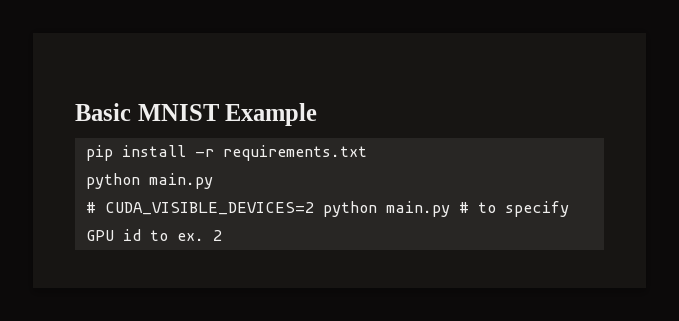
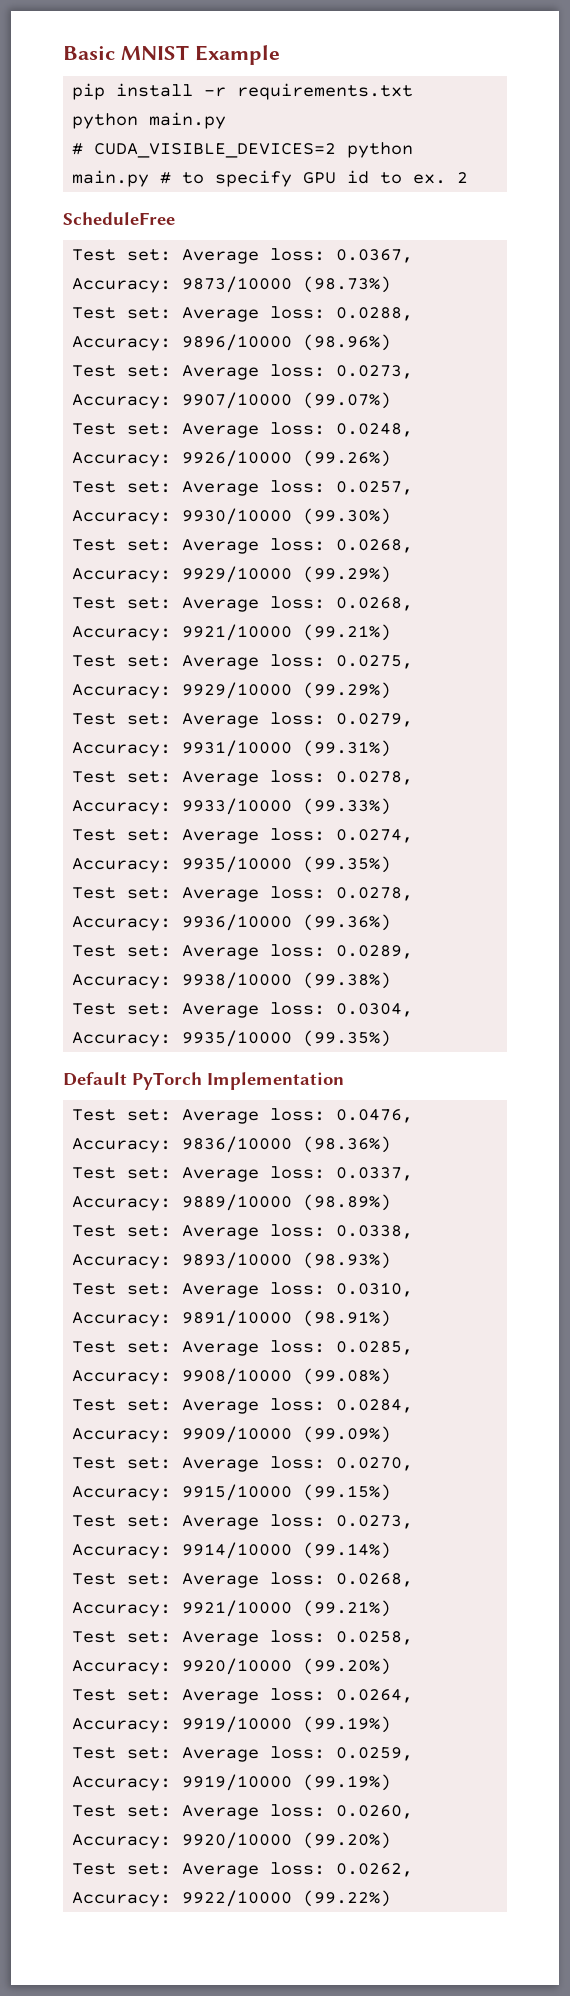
+ ScheduleFree
+ Test set: Average loss: 0.0367, Accuracy: 9873/10000 (98.73%)
+ Test set: Average loss: 0.0288, Accuracy: 9896/10000 (98.96%)
+ Test set: Average loss: 0.0273, Accuracy: 9907/10000 (99.07%)
+ Test set: Average loss: 0.0248, Accuracy: 9926/10000 (99.26%)
+ Test set: Average loss: 0.0257, Accuracy: 9930/10000 (99.30%)
+ Test set: Average loss: 0.0268, Accuracy: 9929/10000 (99.29%)
+ Test set: Average loss: 0.0268, Accuracy: 9921/10000 (99.21%)
+ Test set: Average loss: 0.0275, Accuracy: 9929/10000 (99.29%)
+ Test set: Average loss: 0.0279, Accuracy: 9931/10000 (99.31%)
+ Test set: Average loss: 0.0278, Accuracy: 9933/10000 (99.33%)
+ Test set: Average loss: 0.0274, Accuracy: 9935/10000 (99.35%)
+ Test set: Average loss: 0.0278, Accuracy: 9936/10000 (99.36%)
+ Test set: Average loss: 0.0289, Accuracy: 9938/10000 (99.38%)
+ Test set: Average loss: 0.0304, Accuracy: 9935/10000 (99.35%)
+ Default PyTorch Implementation
+ Test set: Average loss: 0.0476, Accuracy: 9836/10000 (98.36%)
+ Test set: Average loss: 0.0337, Accuracy: 9889/10000 (98.89%)
+ Test set: Average loss: 0.0338, Accuracy: 9893/10000 (98.93%)
+ Test set: Average loss: 0.0310, Accuracy: 9891/10000 (98.91%)
+ Test set: Average loss: 0.0285, Accuracy: 9908/10000 (99.08%)
+ Test set: Average loss: 0.0284, Accuracy: 9909/10000 (99.09%)
+ Test set: Average loss: 0.0270, Accuracy: 9915/10000 (99.15%)
+ Test set: Average loss: 0.0273, Accuracy: 9914/10000 (99.14%)
+ Test set: Average loss: 0.0268, Accuracy: 9921/10000 (99.21%)
+ Test set: Average loss: 0.0258, Accuracy: 9920/10000 (99.20%)
+ Test set: Average loss: 0.0264, Accuracy: 9919/10000 (99.19%)
+ Test set: Average loss: 0.0259, Accuracy: 9919/10000 (99.19%)
+ Test set: Average loss: 0.0260, Accuracy: 9920/10000 (99.20%)
+ Test set: Average loss: 0.0262, Accuracy: 9922/10000 (99.22%)

